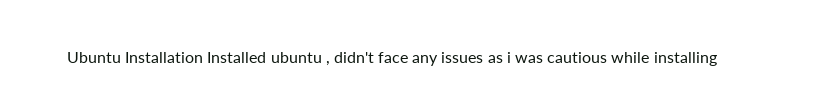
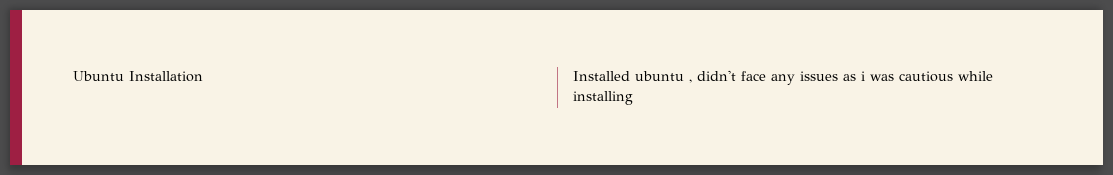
- Ubuntu Installation Installed ubuntu , didn't face any issues as i was cautious while installing
+ Ubuntu Installation
+ Installed ubuntu , didn't face any issues as i was cautious while installing

